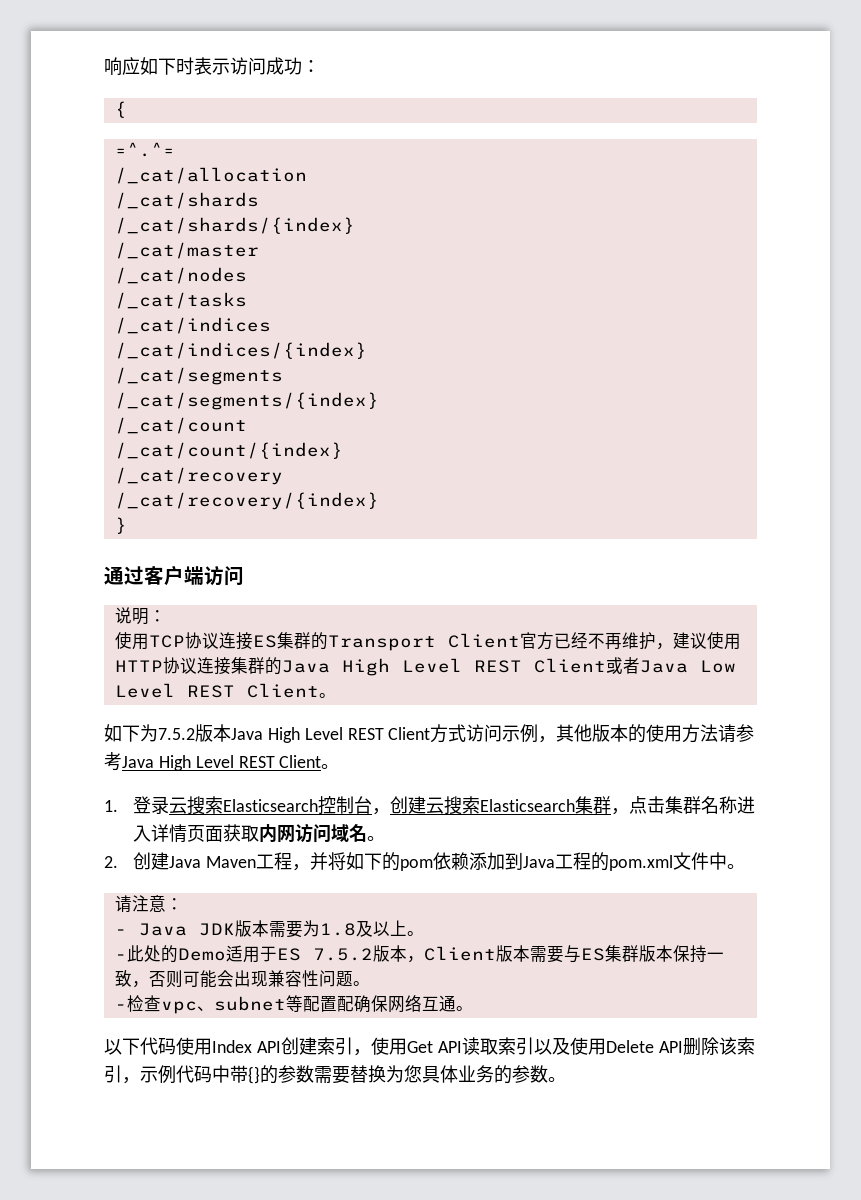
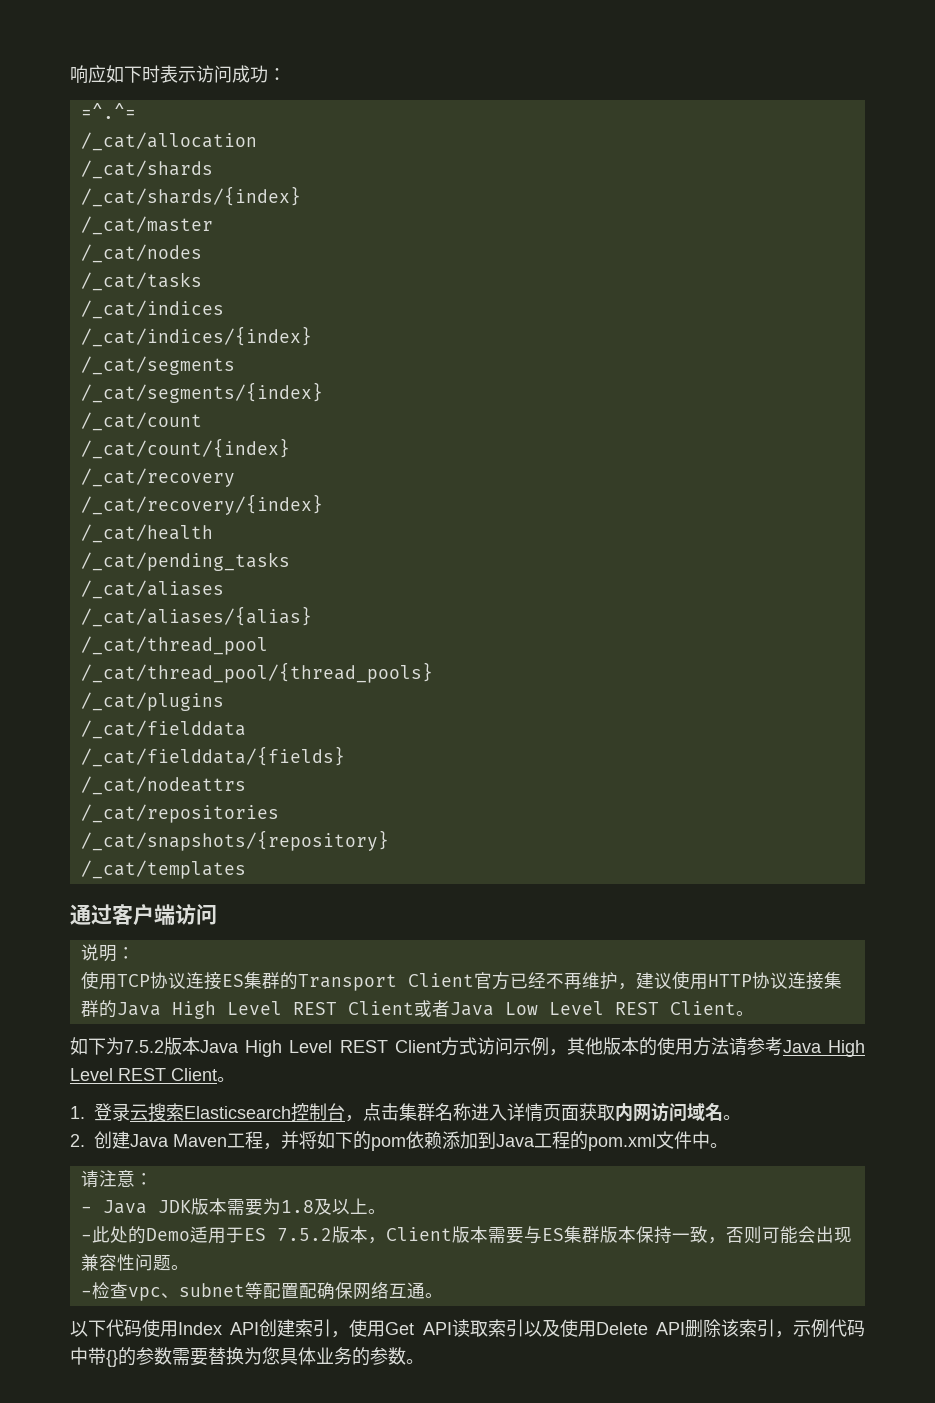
- {
- }
+ /_cat/health
+ /_cat/pending_tasks
+ /_cat/aliases
+ /_cat/aliases/{alias}
+ /_cat/thread_pool
+ /_cat/thread_pool/{thread_pools}
+ /_cat/plugins
+ /_cat/fielddata
+ /_cat/fielddata/{fields}
+ /_cat/nodeattrs
+ /_cat/repositories
+ /_cat/snapshots/{repository}
+ /_cat/templates
- 1.登录云搜索Elasticsearch控制台，创建云搜索Elasticsearch集群，点击集群名称进入详情页面获取内网访问域名。
+ 1.登录云搜索Elasticsearch控制台，点击集群名称进入详情页面获取内网访问域名。

